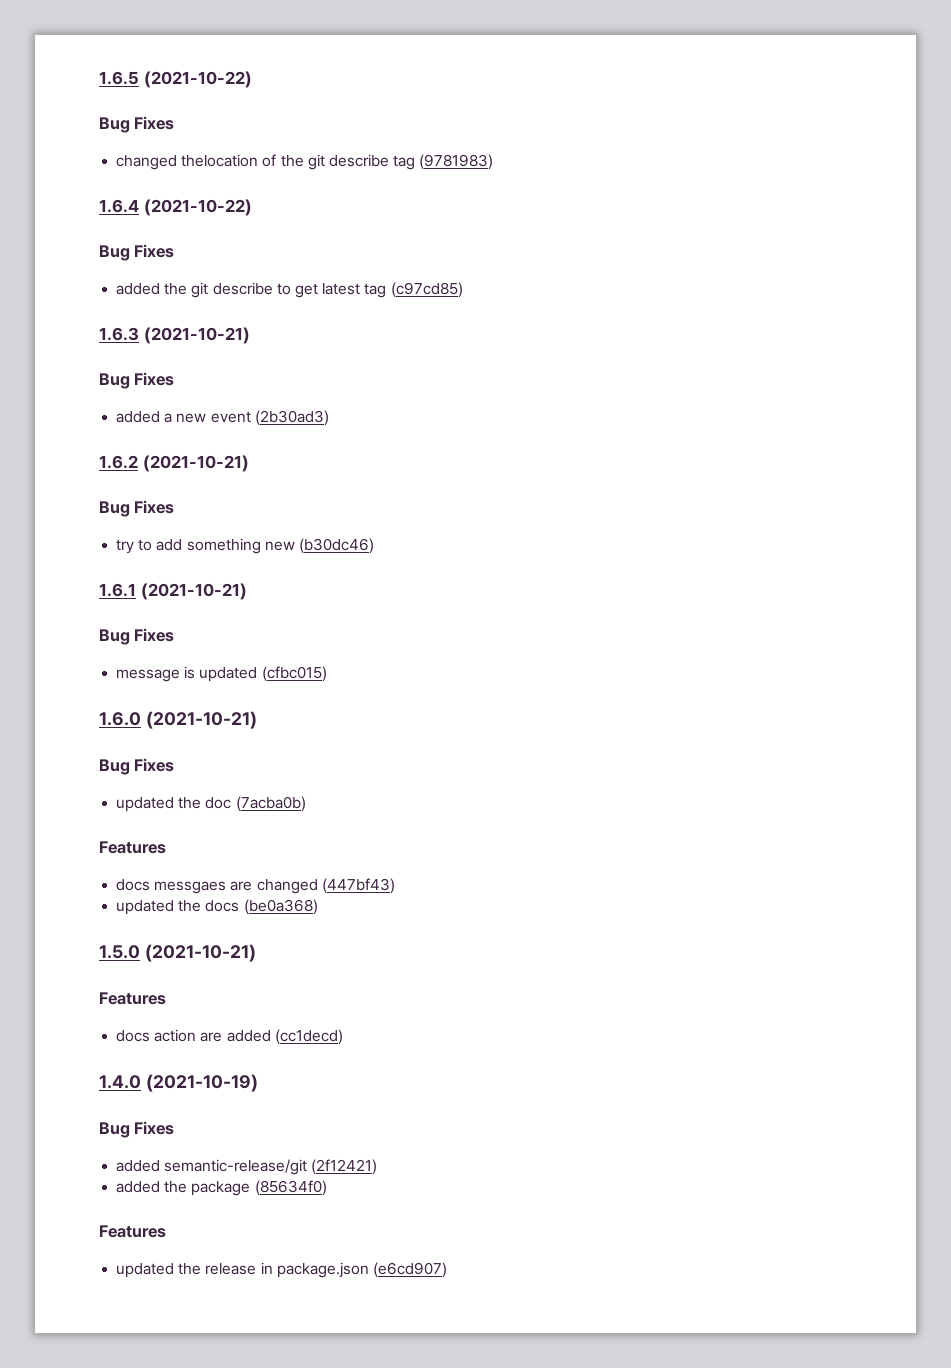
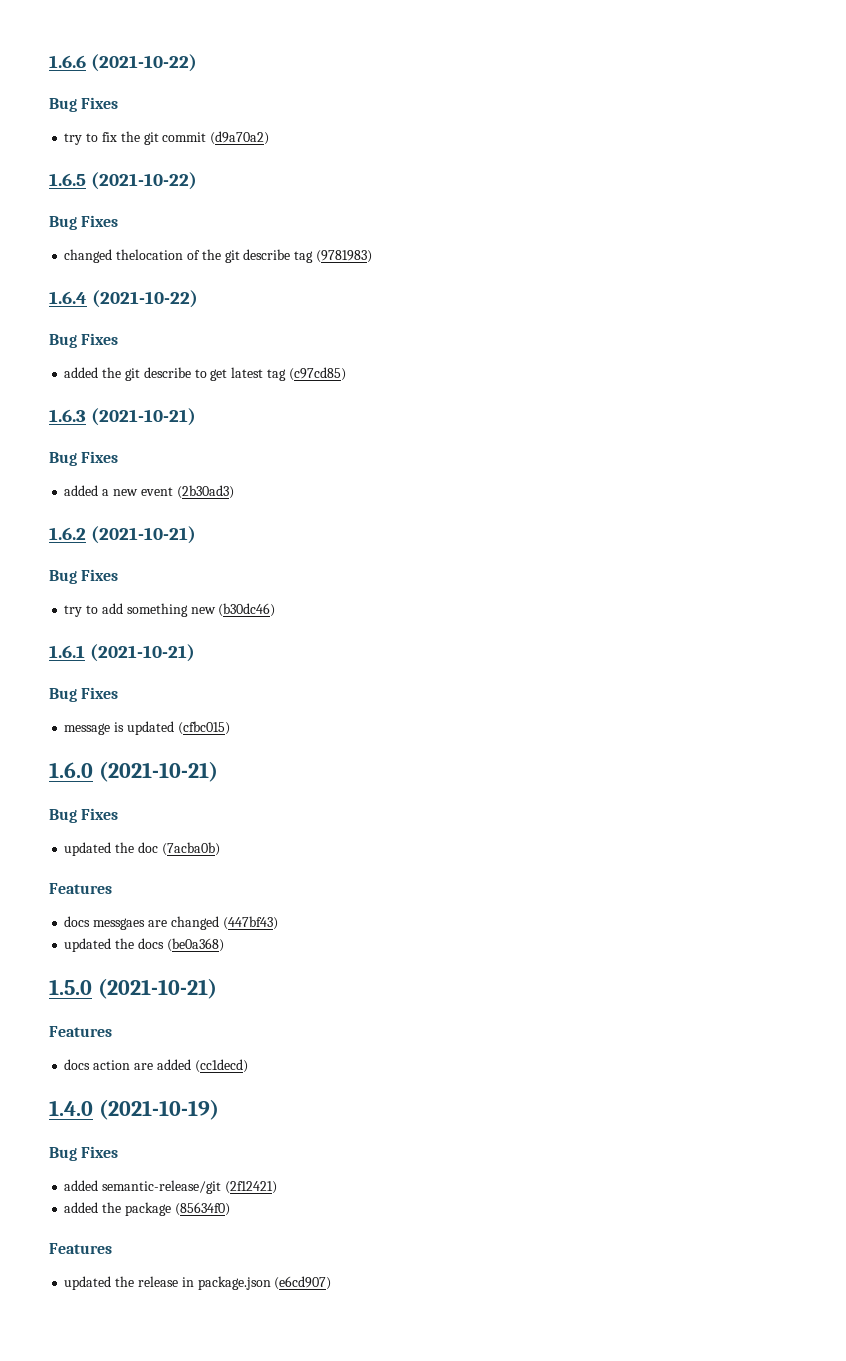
+ 1.6.6 (2021-10-22)
+ Bug Fixes
+ try to fix the git commit (d9a70a2)

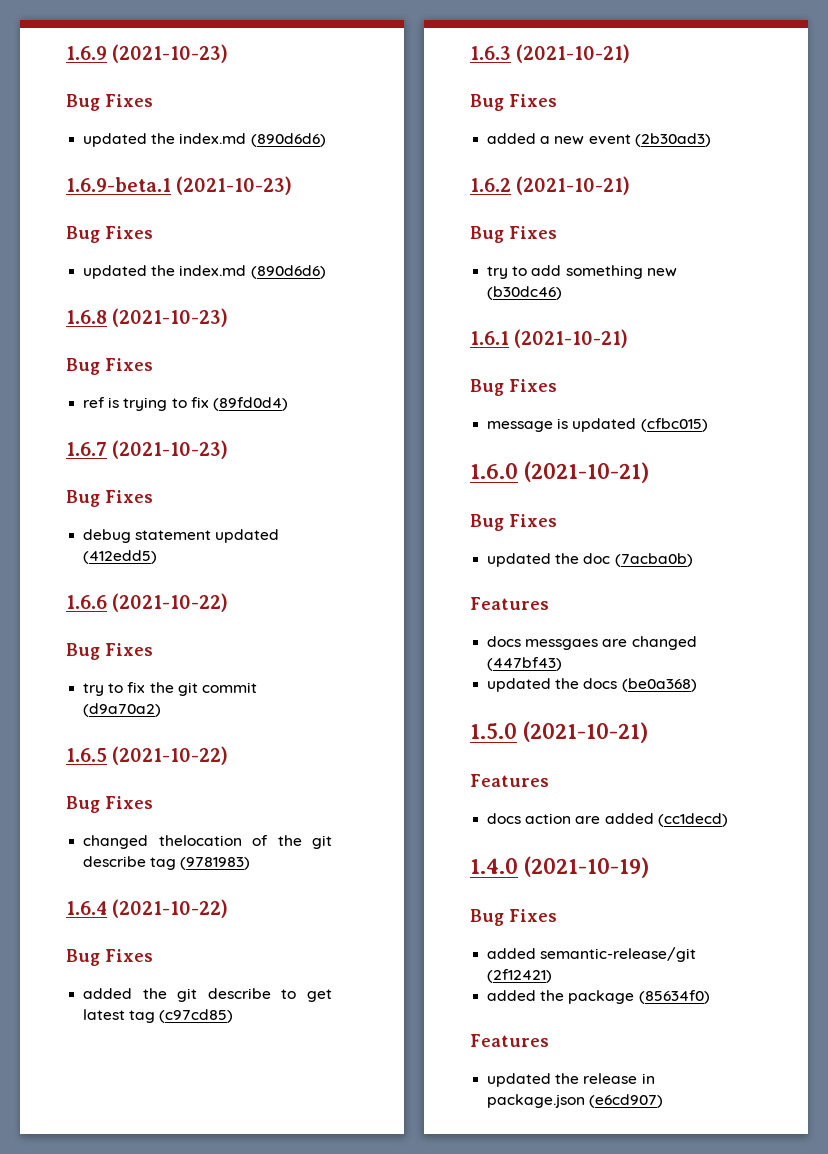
+ 1.6.9 (2021-10-23)
+ Bug Fixes
+ updated the index.md (890d6d6)
+ 1.6.9-beta.1 (2021-10-23)
+ Bug Fixes
+ updated the index.md (890d6d6)
+ 1.6.8 (2021-10-23)
+ Bug Fixes
+ ref is trying to fix (89fd0d4)
+ 1.6.7 (2021-10-23)
+ Bug Fixes
+ debug statement updated (412edd5)

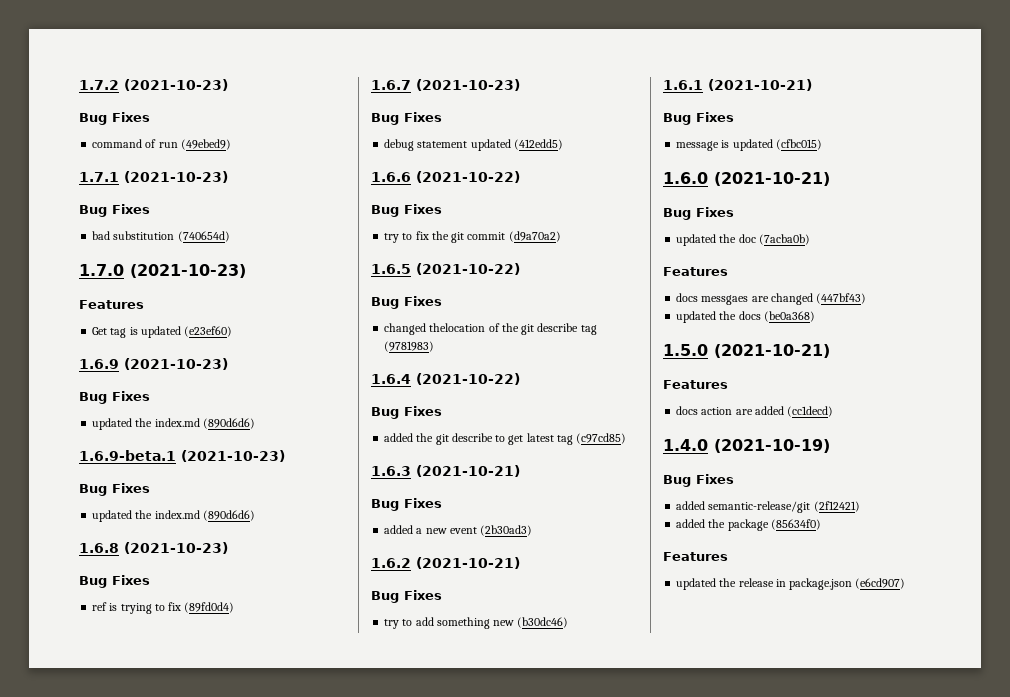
+ 1.7.2 (2021-10-23)
+ Bug Fixes
+ command of run (49ebed9)
+ 1.7.1 (2021-10-23)
+ Bug Fixes
+ bad substitution (740654d)
+ 1.7.0 (2021-10-23)
+ Features
+ Get tag is updated (e23ef60)

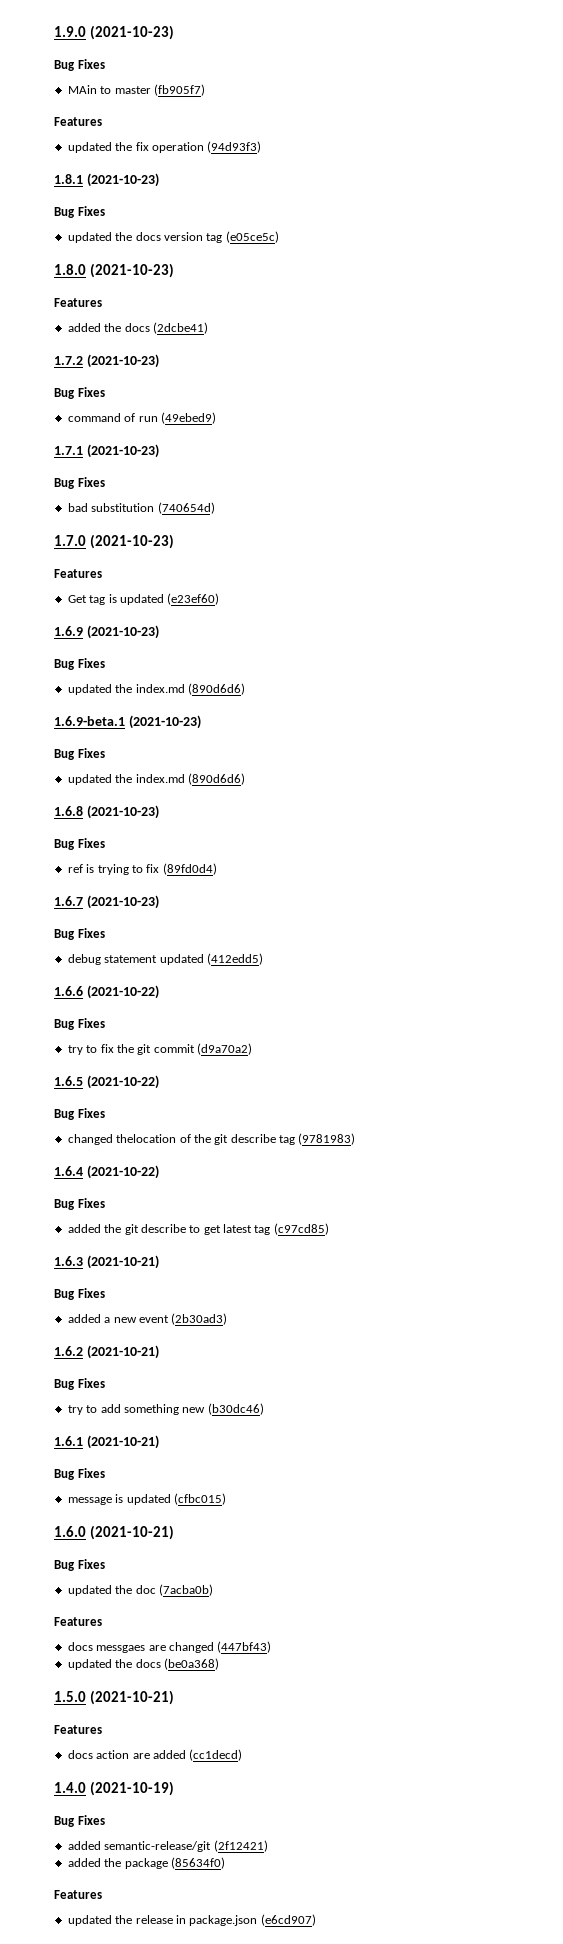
+ 1.9.0 (2021-10-23)
+ Bug Fixes
+ MAin to master (fb905f7)
+ Features
+ updated the fix operation (94d93f3)
+ 1.8.1 (2021-10-23)
+ Bug Fixes
+ updated the docs version tag (e05ce5c)
+ 1.8.0 (2021-10-23)
+ Features
+ added the docs (2dcbe41)

